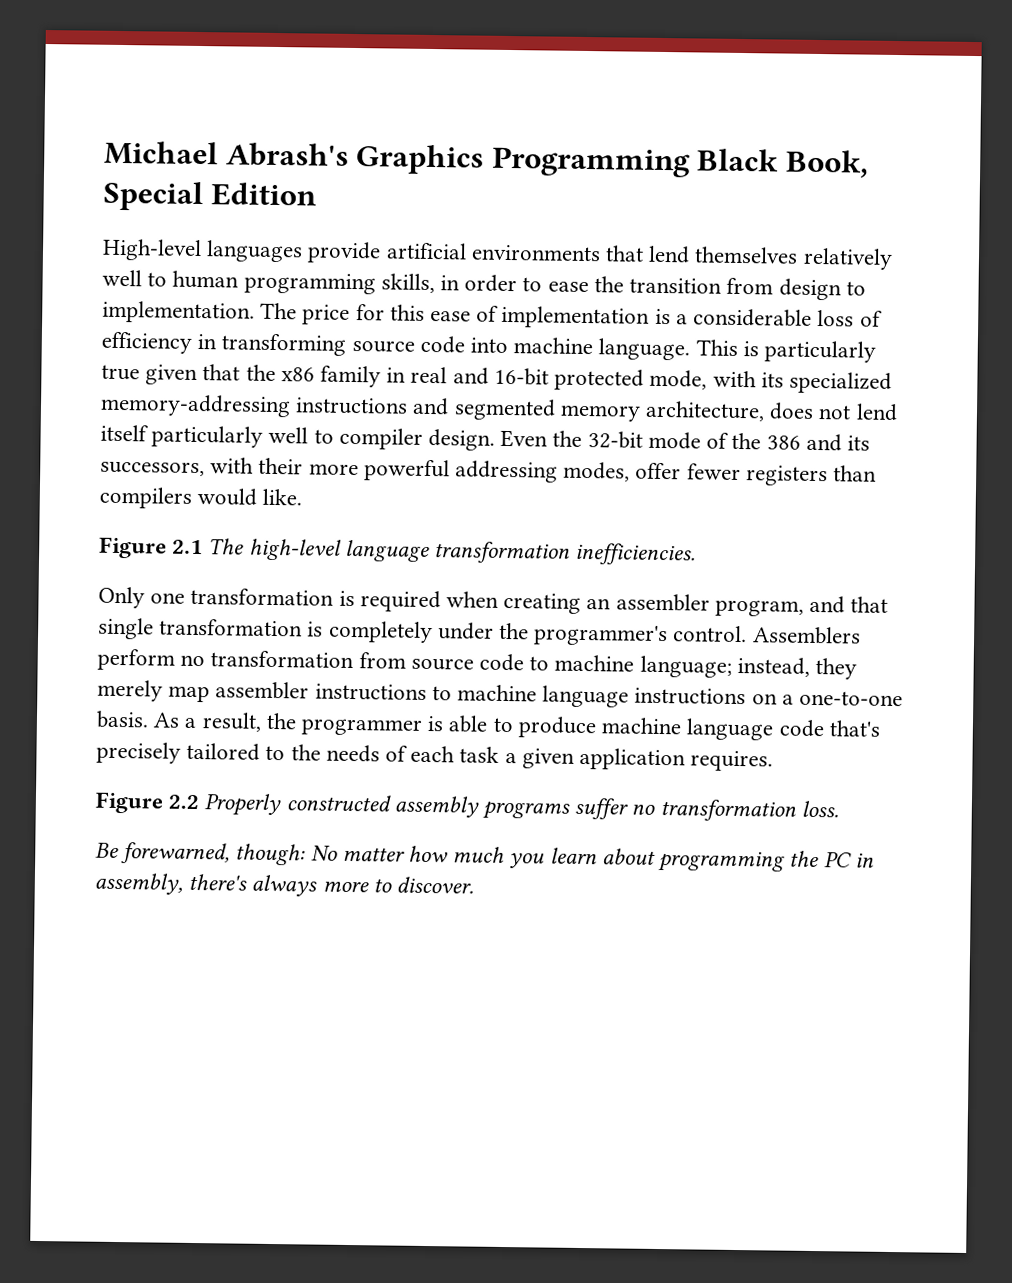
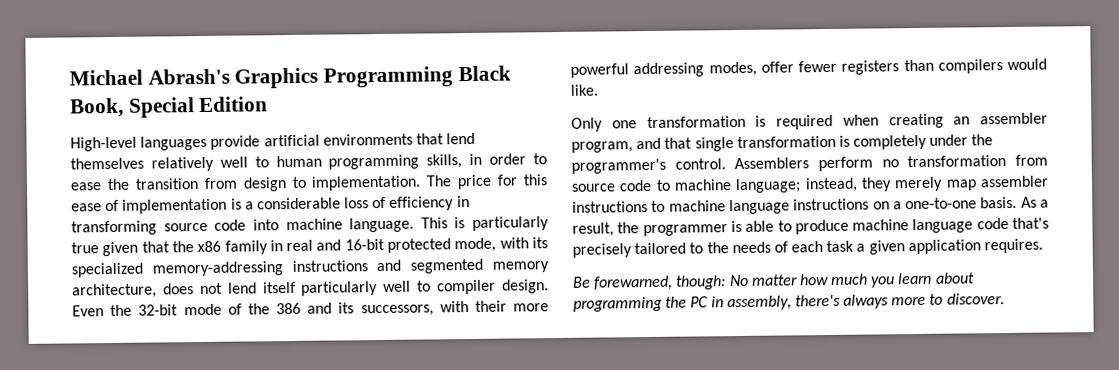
- Figure 2.1 The high-level language transformation inefficiencies.
- Figure 2.2 Properly constructed assembly programs suffer no transformation loss.

